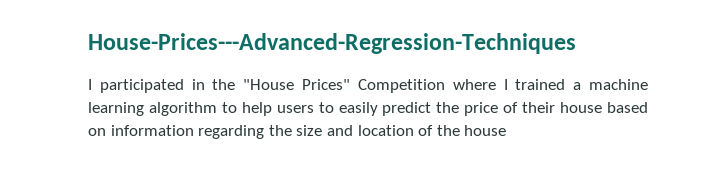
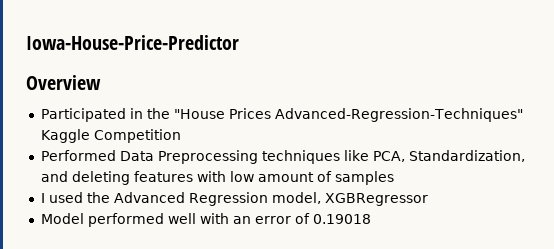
- House-Prices---Advanced-Regression-Techniques
- I participated in the "House Prices" Competition where I trained a machine learning algorithm to help users to easily predict the price of their house based on information regarding the size and location of the house
+ Iowa-House-Price-Predictor
+ Overview
+ Participated in the "House Prices Advanced-Regression-Techniques" Kaggle Competition
+ Performed Data Preprocessing techniques like PCA, Standardization, and deleting features with low amount of samples
+ I used the Advanced Regression model, XGBRegressor
+ Model performed well with an error of 0.19018

